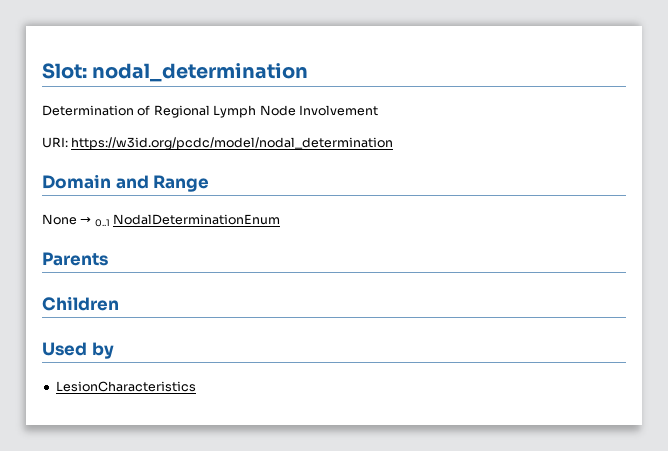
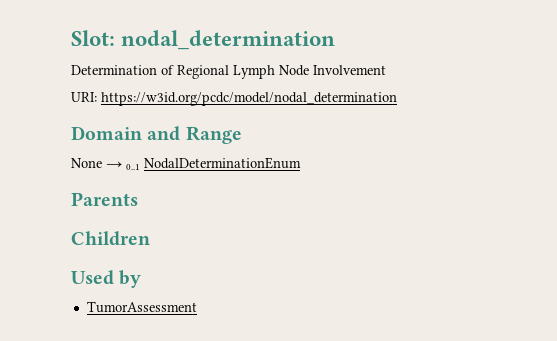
- LesionCharacteristics
+ TumorAssessment

